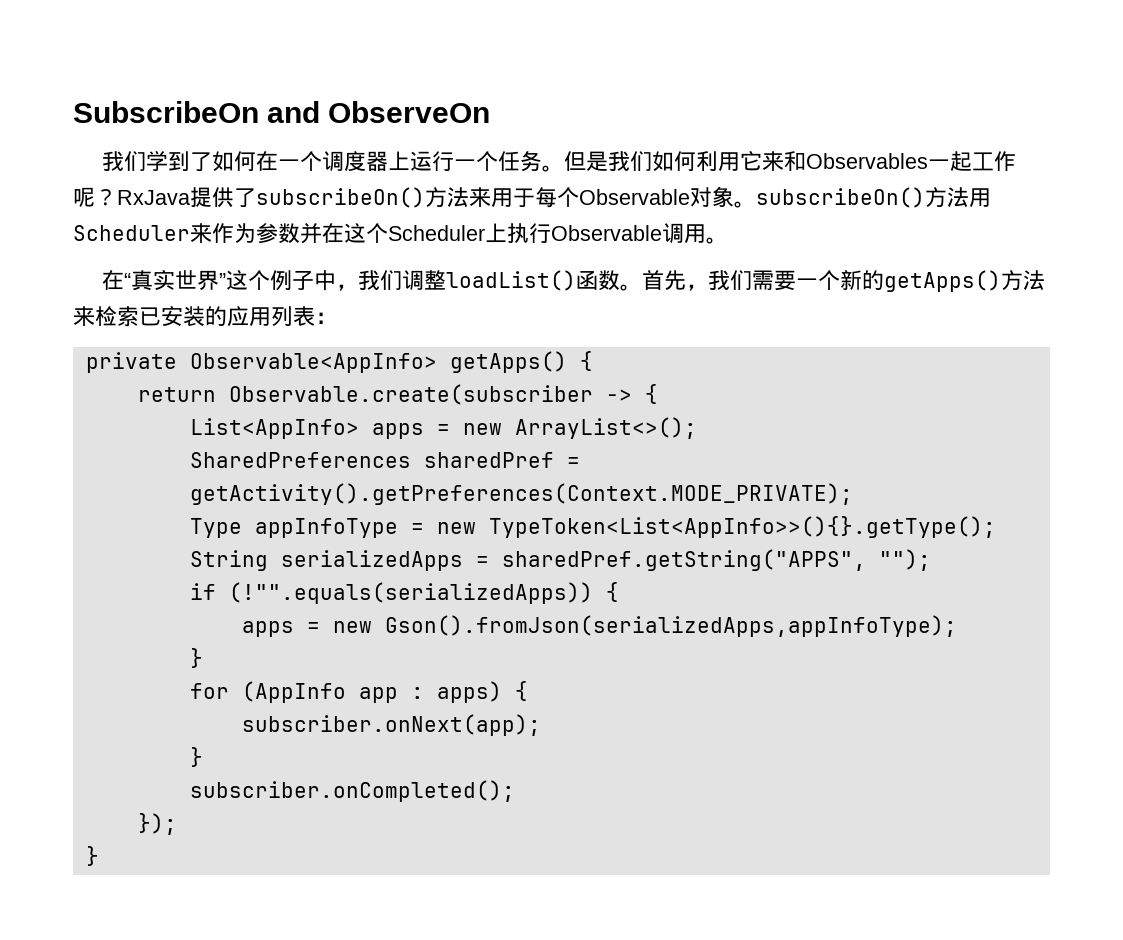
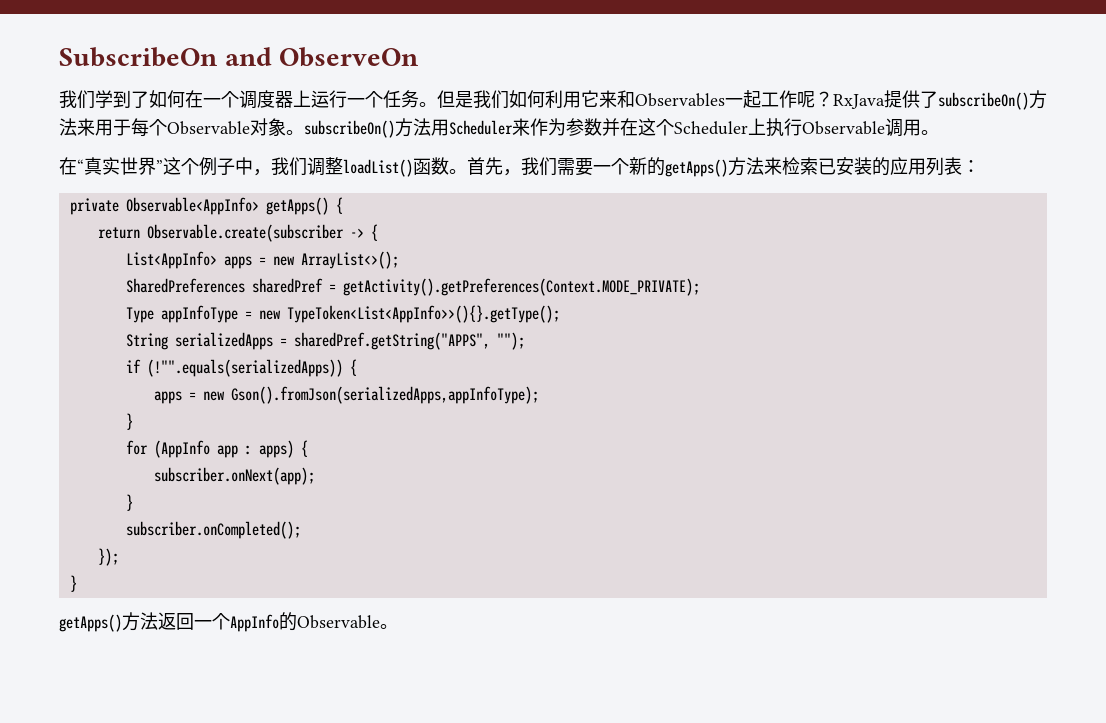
+ getApps()方法返回一个AppInfo的Observable。

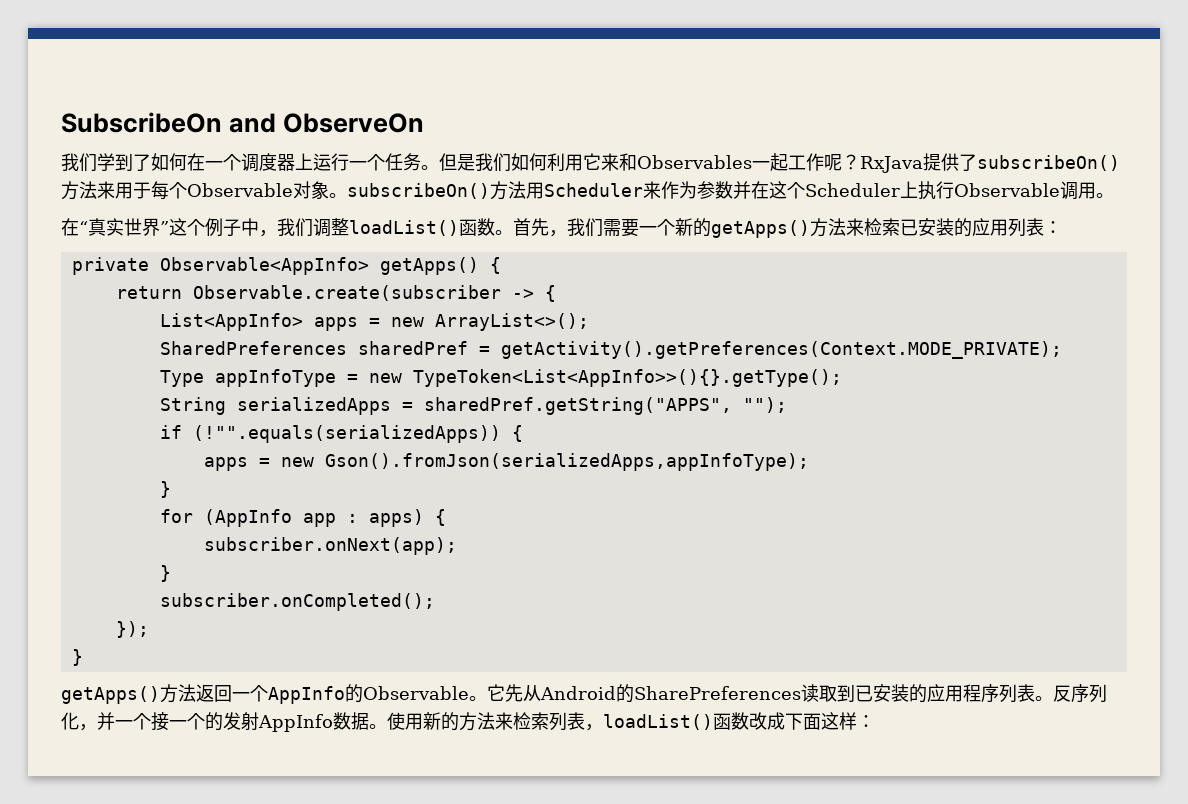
+ 它先从Android的SharePreferences读取到已安装的应用程序列表。反序列化，并一个接一个的发射AppInfo数据。使用新的方法来检索列表，loadList()函数改成下面这样：

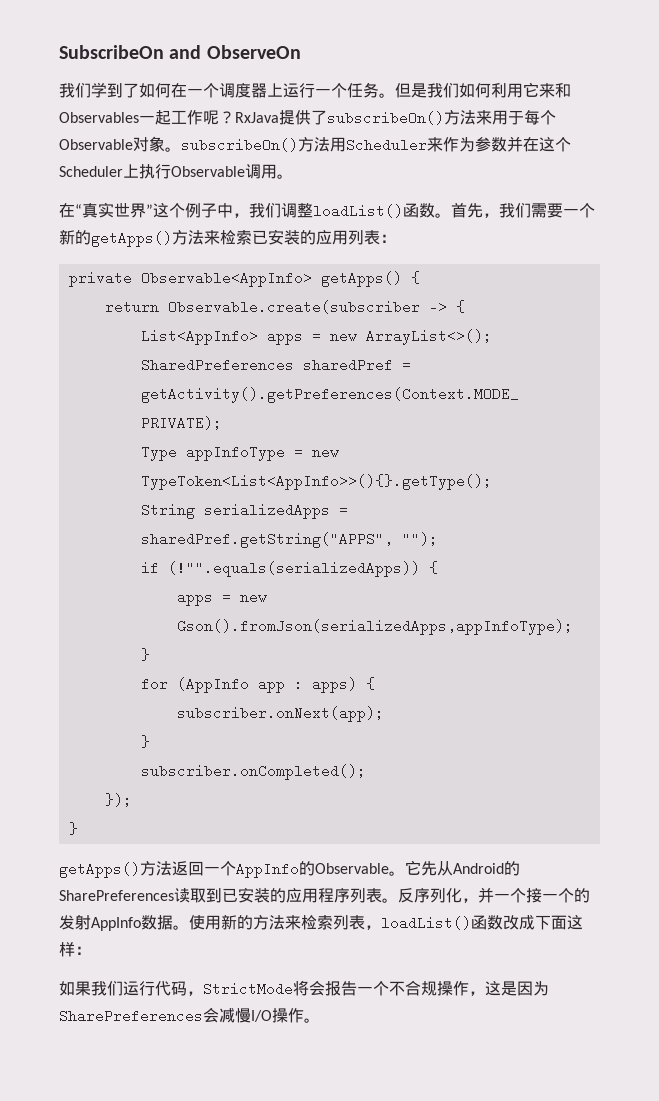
+ 如果我们运行代码，StrictMode将会报告一个不合规操作，这是因为SharePreferences会减慢I/O操作。

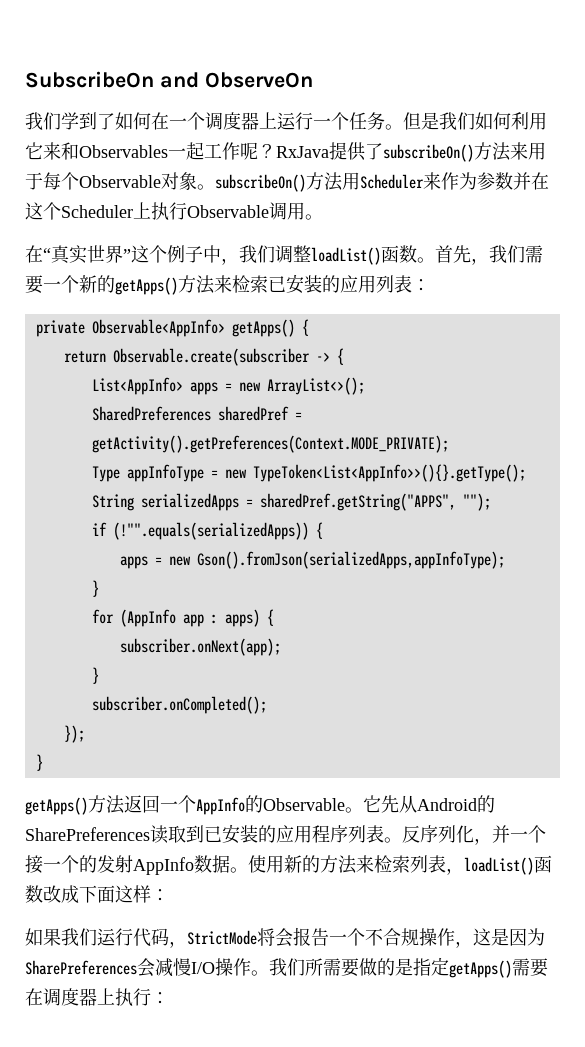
+ 我们所需要做的是指定getApps()需要在调度器上执行：

